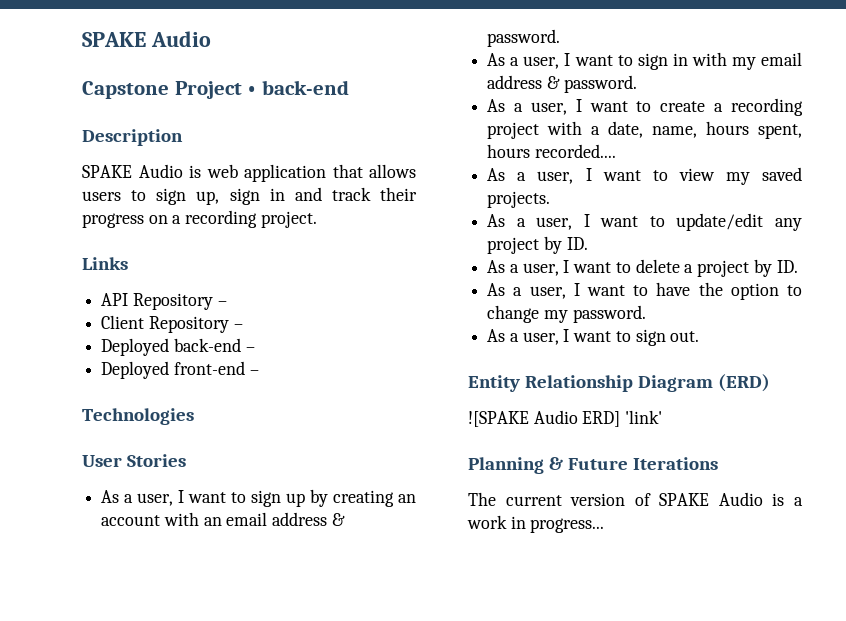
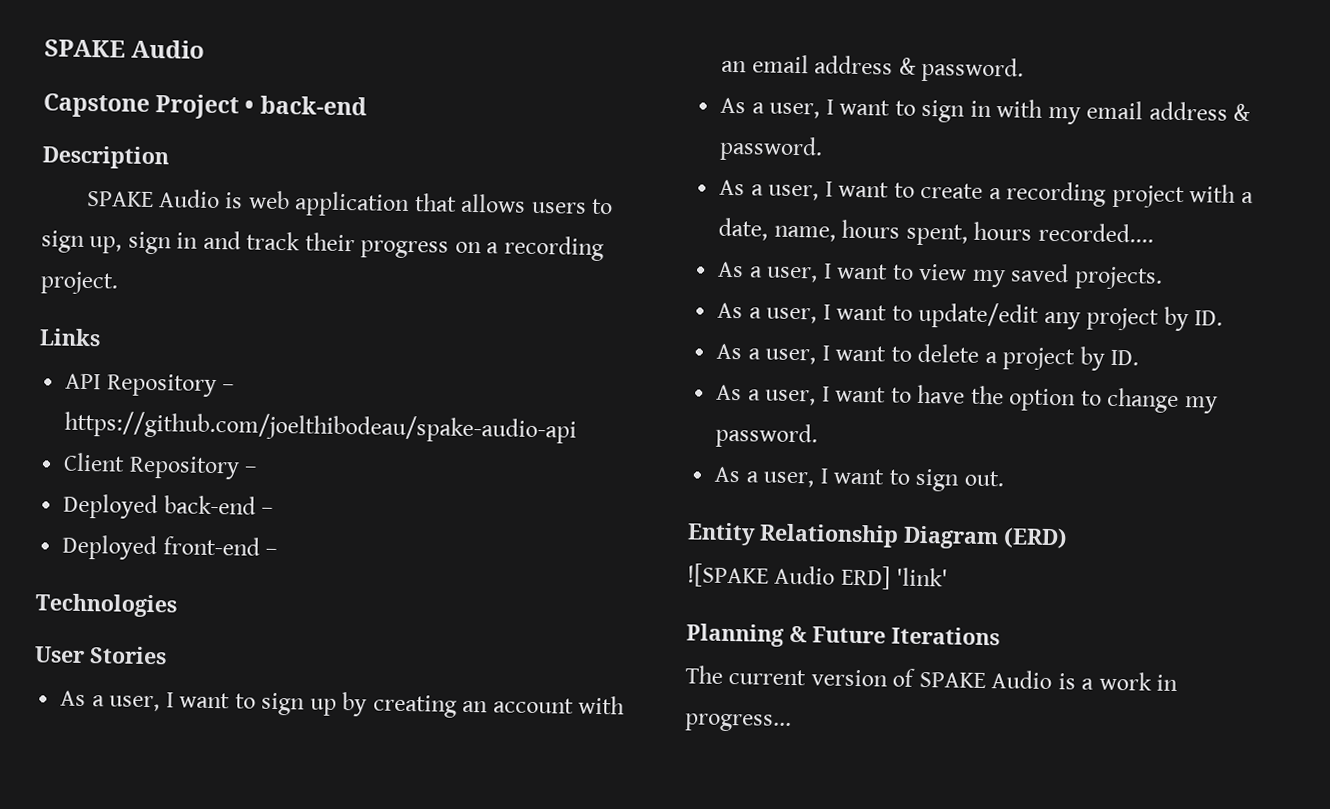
- API Repository –
+ API Repository – https://github.com/joelthibodeau/spake-audio-api

